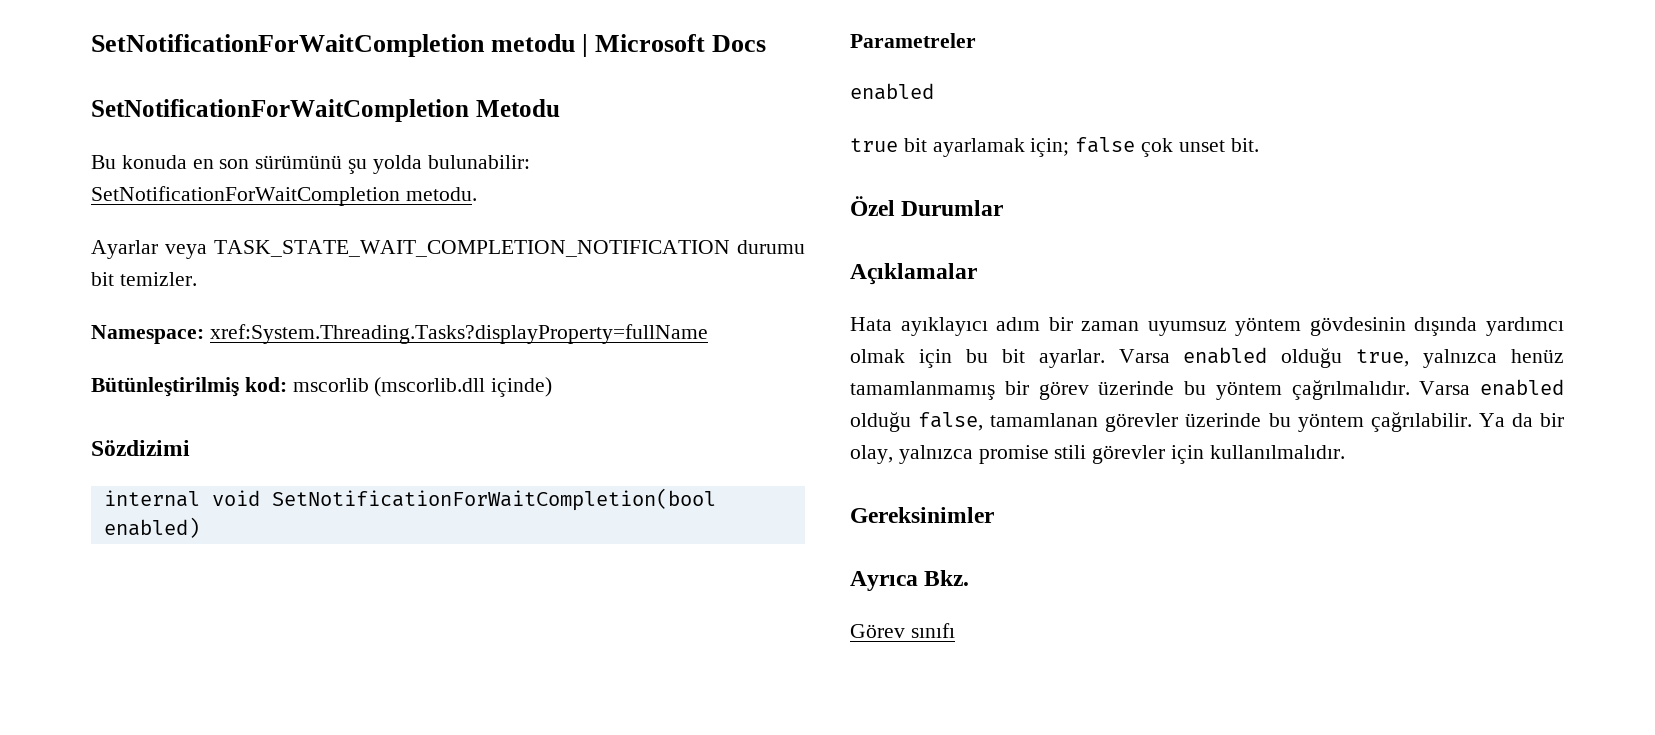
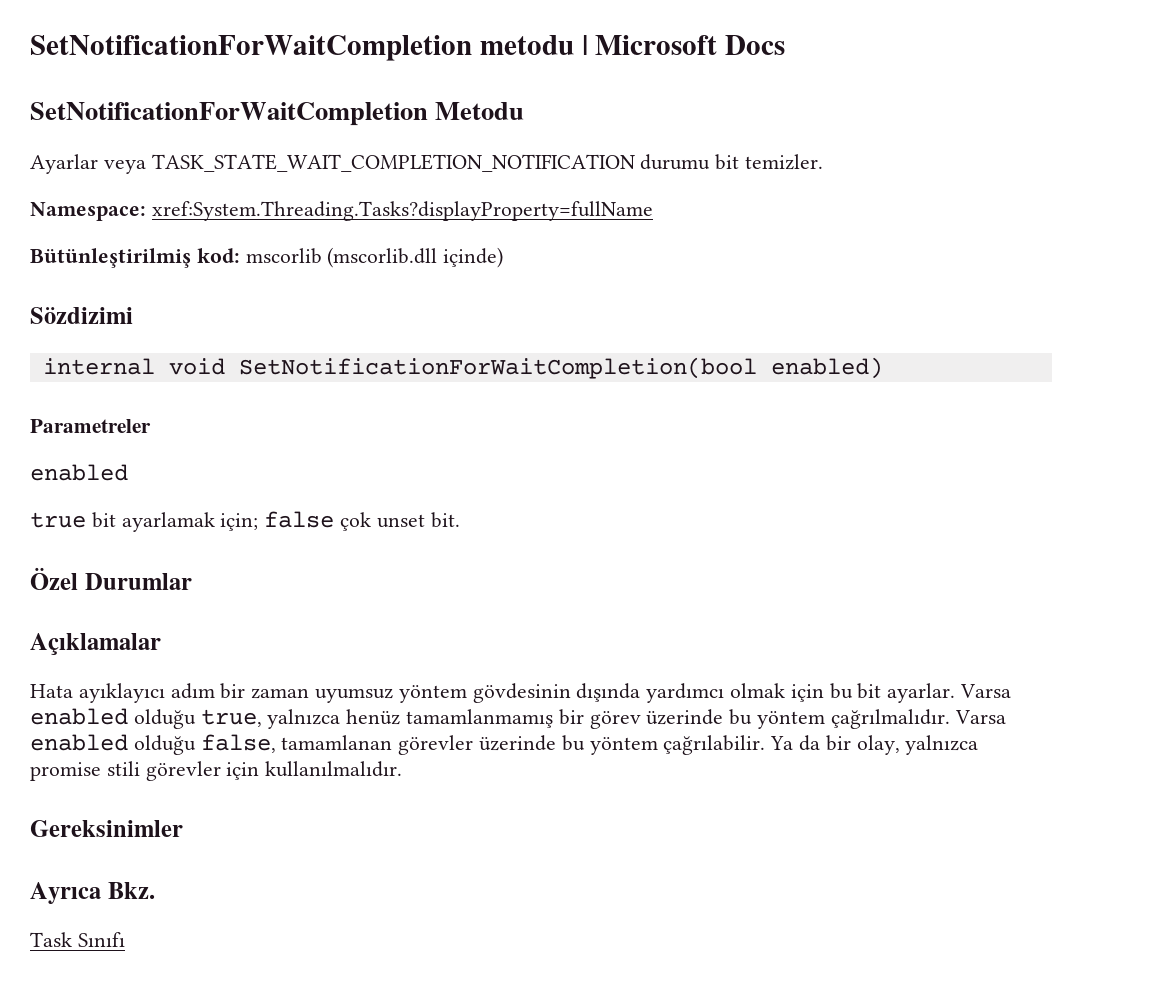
- Bu konuda en son sürümünü şu yolda bulunabilir: SetNotificationForWaitCompletion metodu.
- Görev sınıfı
+ Task Sınıfı

